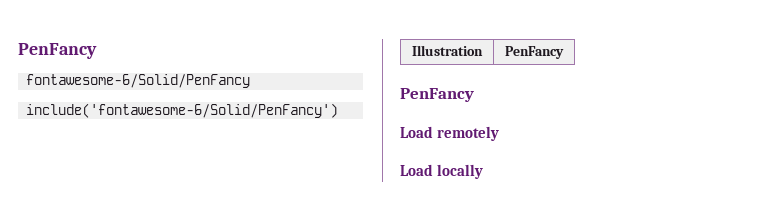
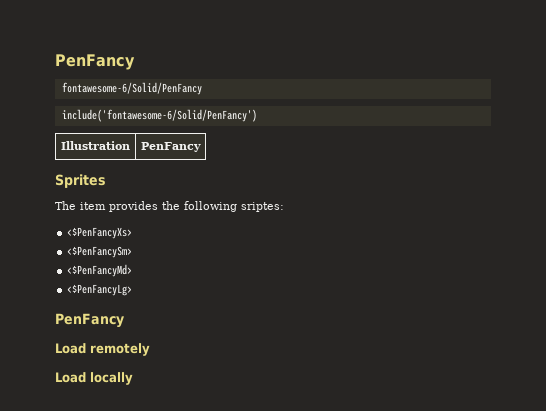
+ Sprites
+ The item provides the following sriptes:
+ <$PenFancyXs>
+ <$PenFancySm>
+ <$PenFancyMd>
+ <$PenFancyLg>

